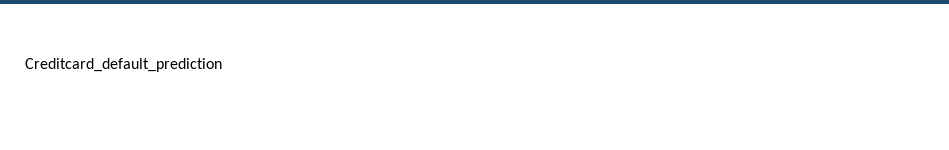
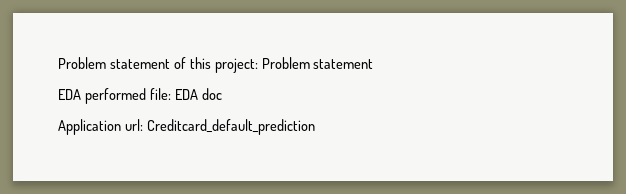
- Creditcard_default_prediction
+ Problem statement of this project: Problem statement
+ EDA performed file: EDA doc
+ Application url: Creditcard_default_prediction

